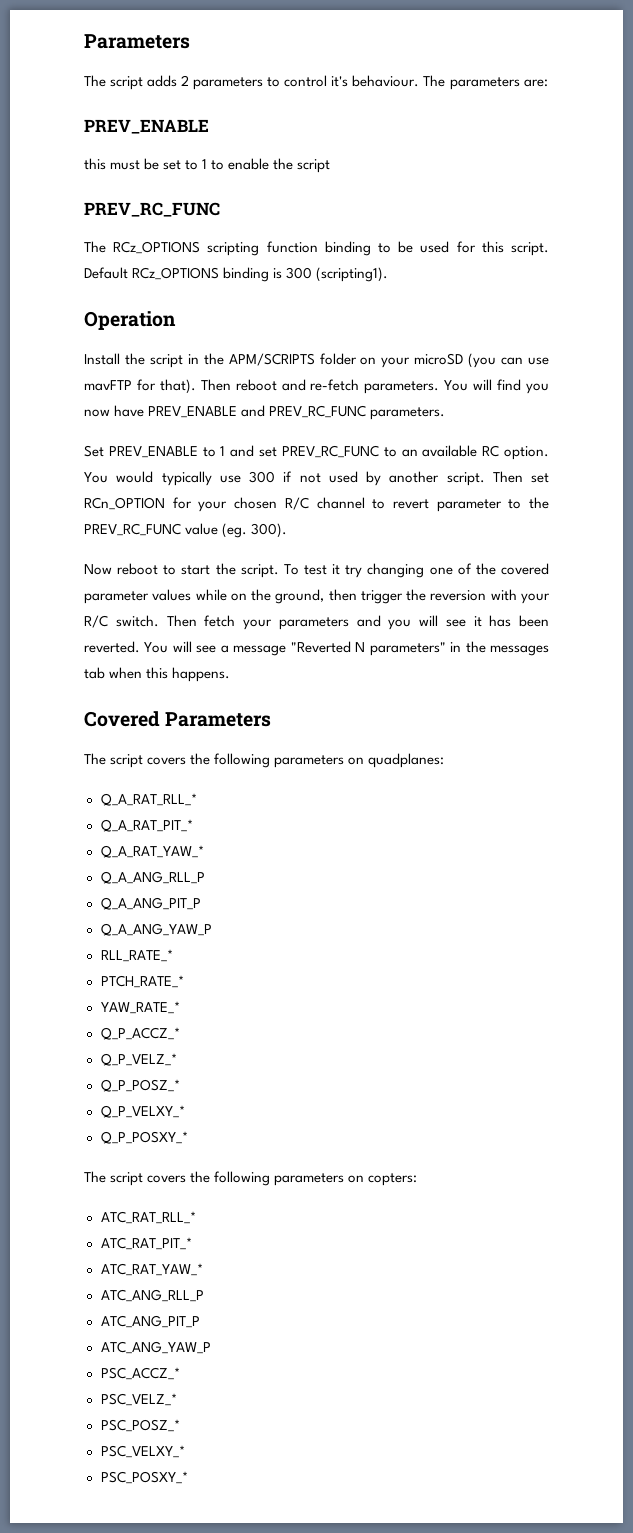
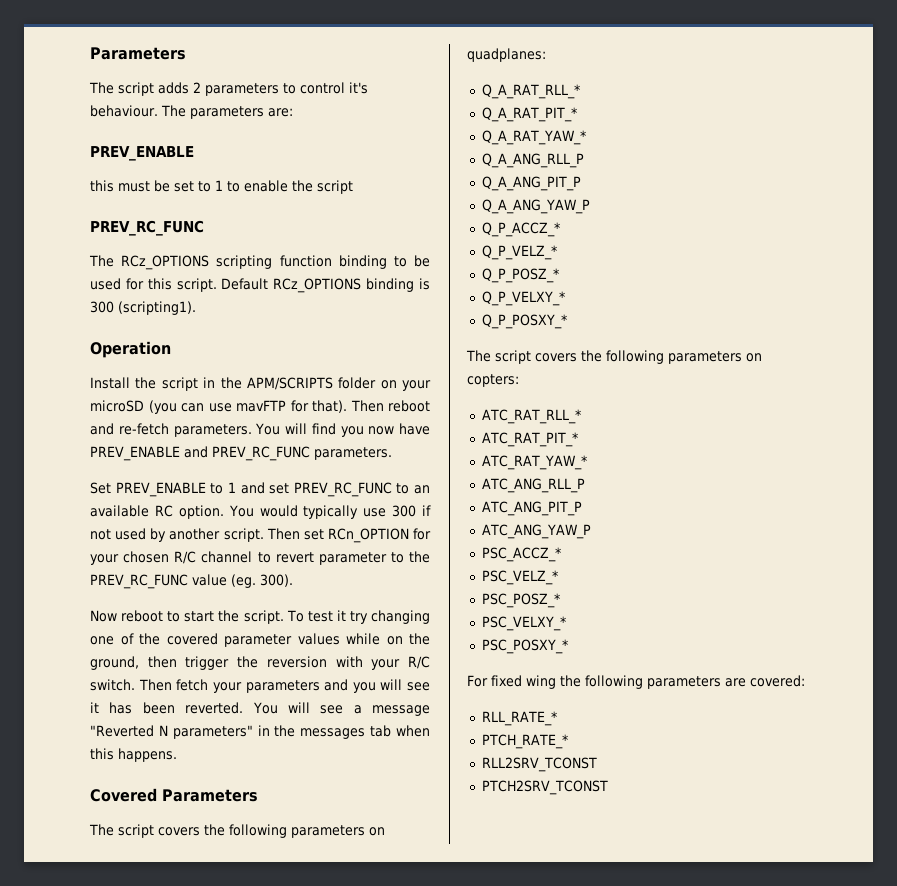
- RLL_RATE_*
- PTCH_RATE_*
- YAW_RATE_*
+ For fixed wing the following parameters are covered:
+ RLL_RATE_*
+ PTCH_RATE_*
+ RLL2SRV_TCONST
+ PTCH2SRV_TCONST

